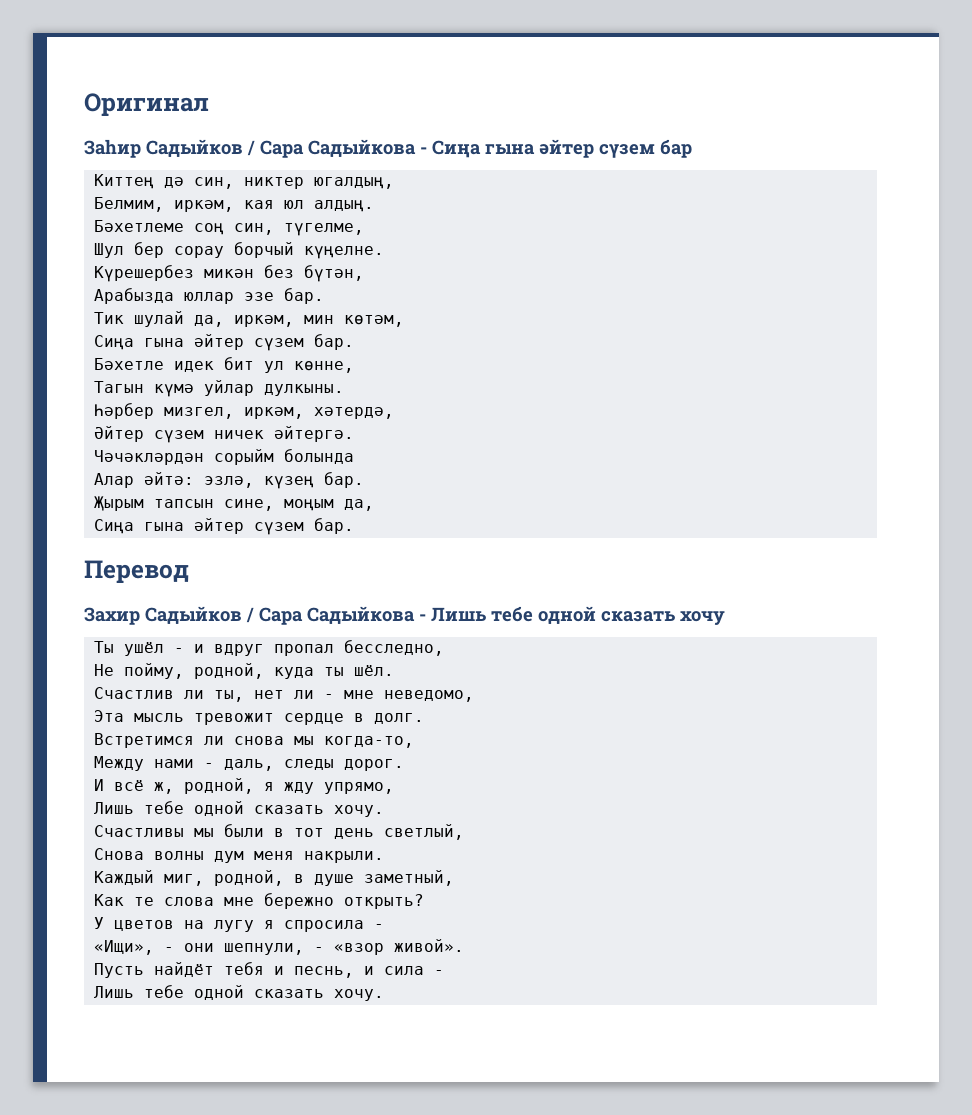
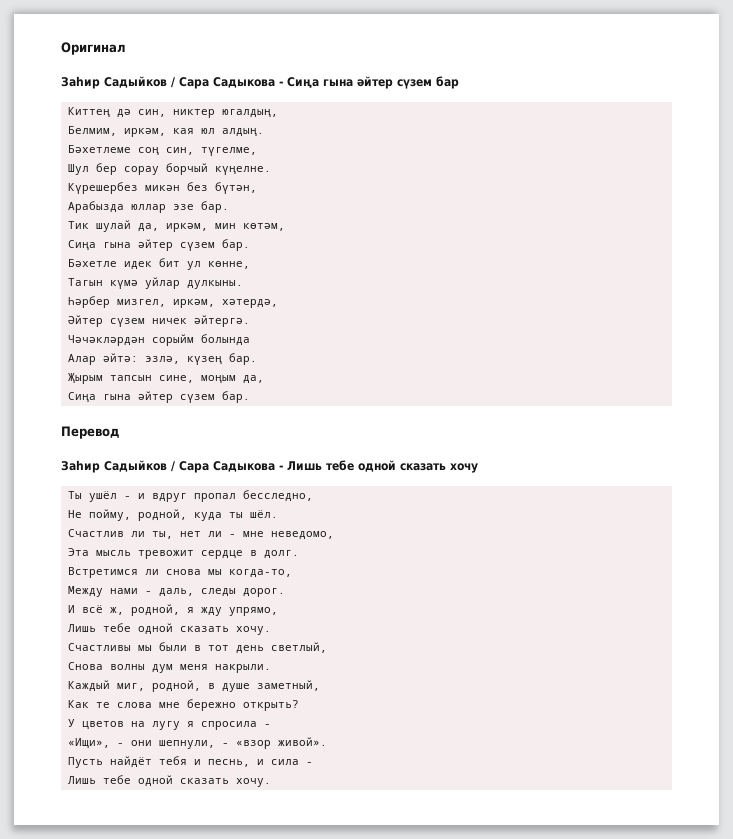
- Заһир Садыйков / Сара Садыйкова - Сиңа гына әйтер сүзем бар
+ Заһир Садыйков / Сара Садыкова - Сиңа гына әйтер сүзем бар
- Захир Садыйков / Сара Садыйкова - Лишь тебе одной сказать хочу
+ Заһир Садыйков / Сара Садыкова - Лишь тебе одной сказать хочу

